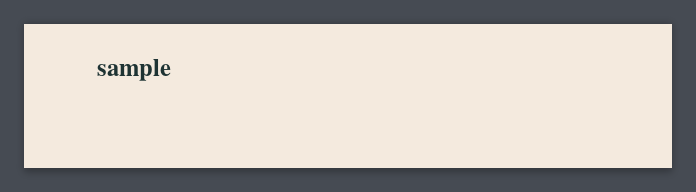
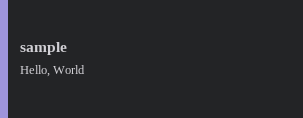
+ Hello, World

